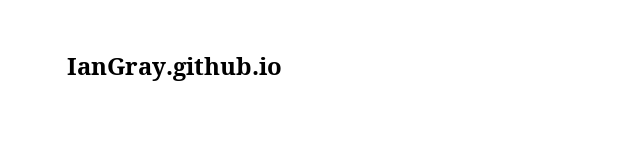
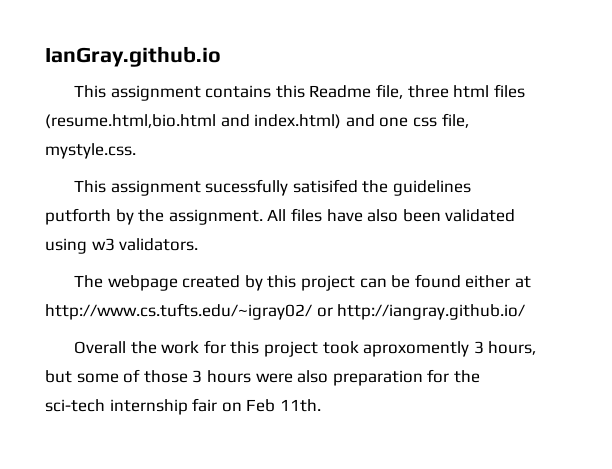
+ This assignment contains this Readme file, three html files (resume.html,bio.html and index.html) and one css file, mystyle.css.
+ This assignment sucessfully satisifed the guidelines putforth by the assignment. All files have also been validated using w3 validators.
+ The webpage created by this project can be found either at http://www.cs.tufts.edu/~igray02/ or http://iangray.github.io/
+ Overall the work for this project took aproxomently 3 hours, but some of those 3 hours were also preparation for the sci-tech internship fair on Feb 11th.

